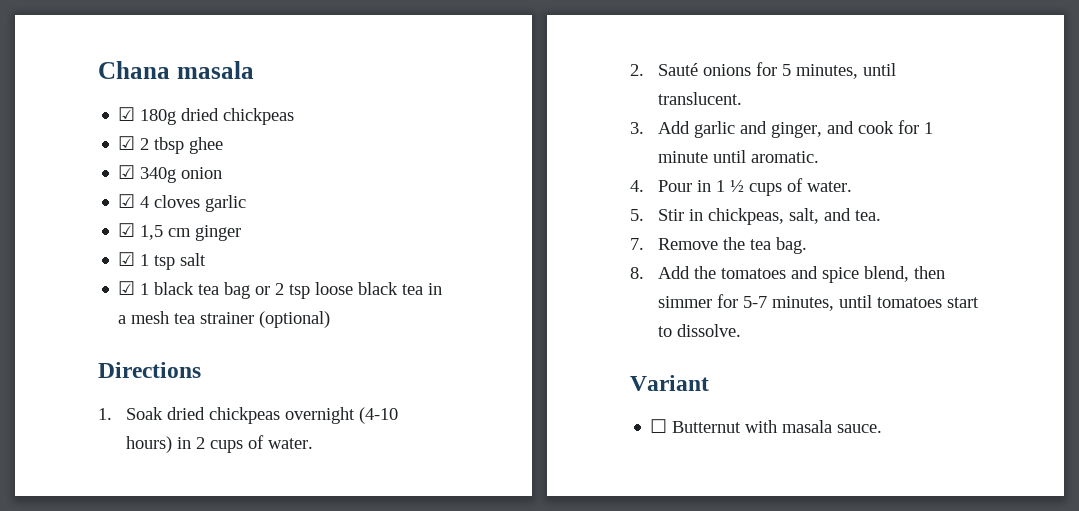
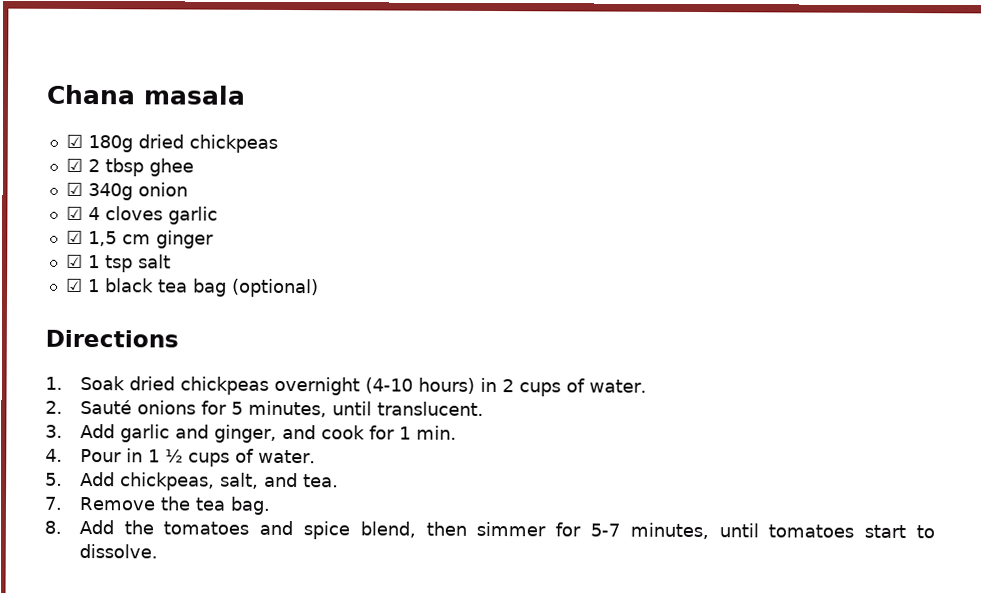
- ☑ 1 black tea bag or 2 tsp loose black tea in a mesh tea strainer (optional)
+ ☑ 1 black tea bag (optional)
- 3. Add garlic and ginger, and cook for 1 minute until aromatic.
+ 3. Add garlic and ginger, and cook for 1 min.
- 5. Stir in chickpeas, salt, and tea.
+ 5. Add chickpeas, salt, and tea.
- Variant
- ☐ Butternut with masala sauce.

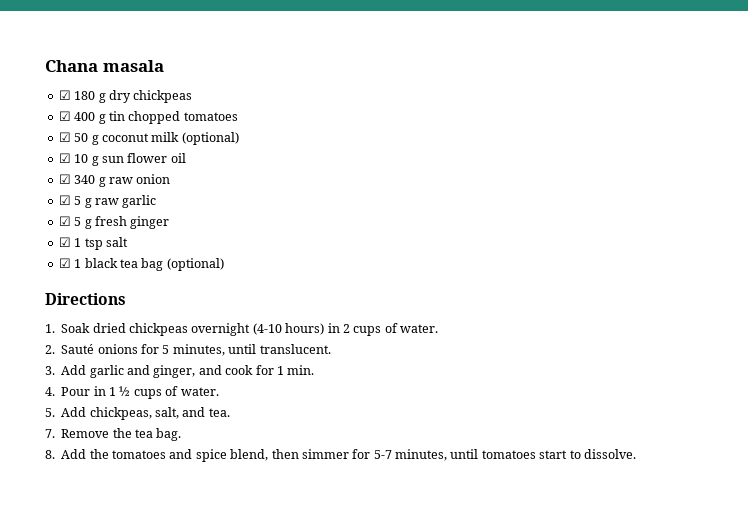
- ☑ 180g dried chickpeas
+ ☑ 180 g dry chickpeas
- ☑ 2 tbsp ghee
- ☑ 340g onion
+ ☑ 400 g tin chopped tomatoes
+ ☑ 50 g coconut milk (optional)
+ ☑ 10 g sun flower oil
+ ☑ 340 g raw onion
- ☑ 4 cloves garlic
+ ☑ 5 g raw garlic
- ☑ 1,5 cm ginger
+ ☑ 5 g fresh ginger

